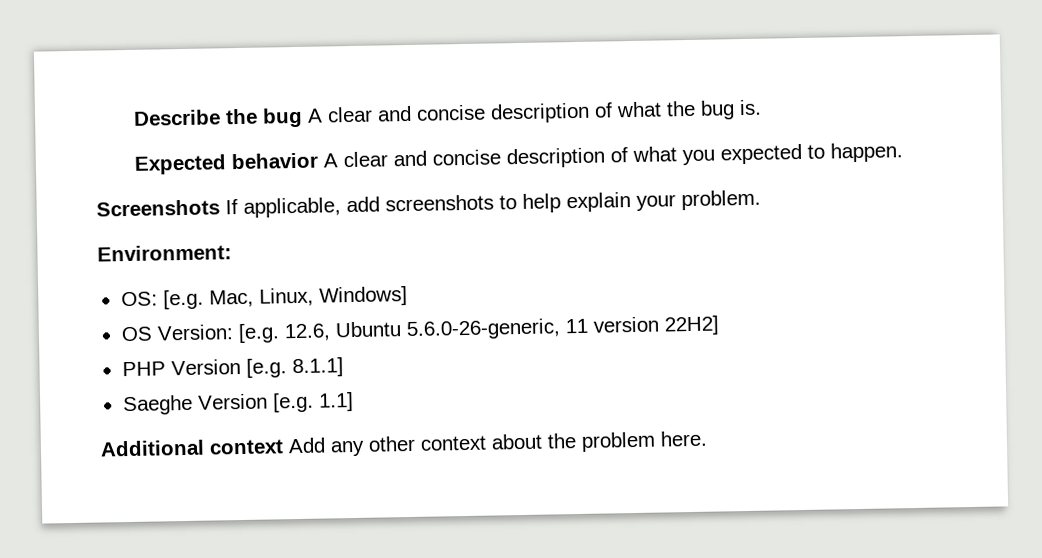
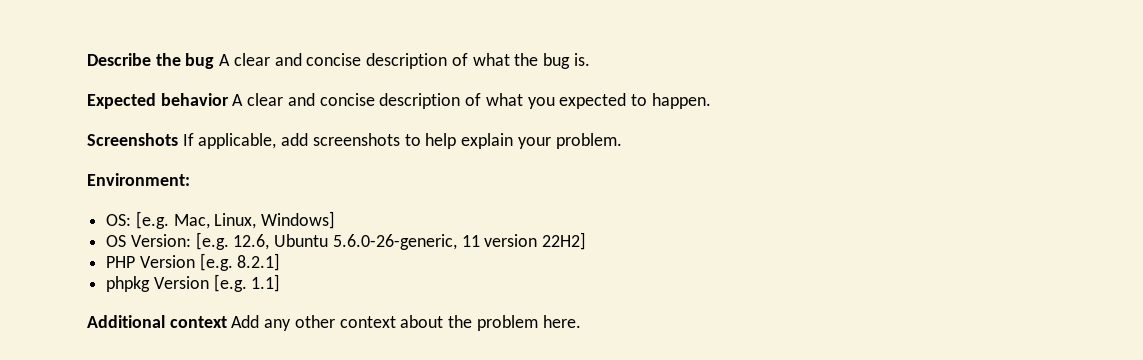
- PHP Version [e.g. 8.1.1]
- Saeghe Version [e.g. 1.1]
+ PHP Version [e.g. 8.2.1]
+ phpkg Version [e.g. 1.1]

